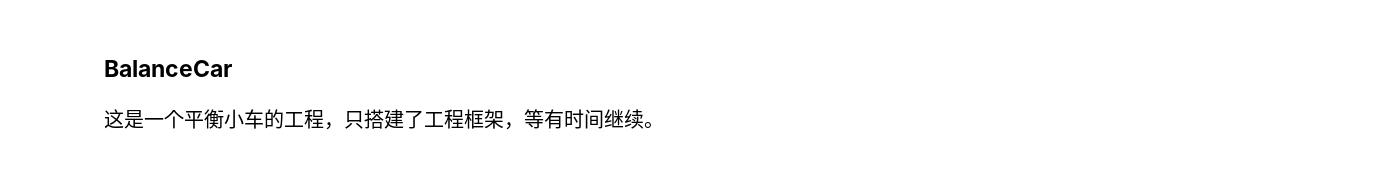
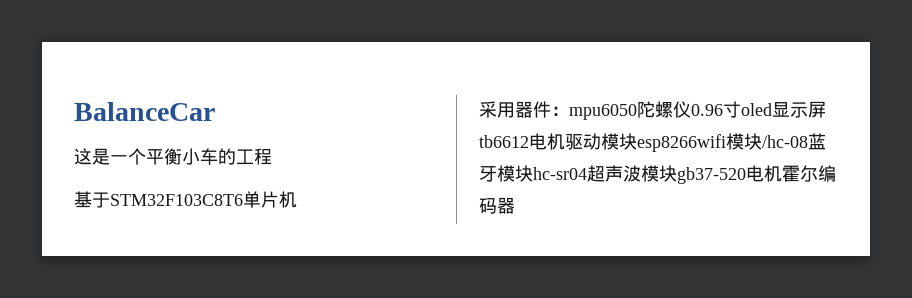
- 这是一个平衡小车的工程，只搭建了工程框架，等有时间继续。
+ 这是一个平衡小车的工程
+ 基于STM32F103C8T6单片机
+ 采用器件：mpu6050陀螺仪0.96寸oled显示屏tb6612电机驱动模块esp8266wifi模块/hc-08蓝牙模块hc-sr04超声波模块gb37-520电机霍尔编码器

